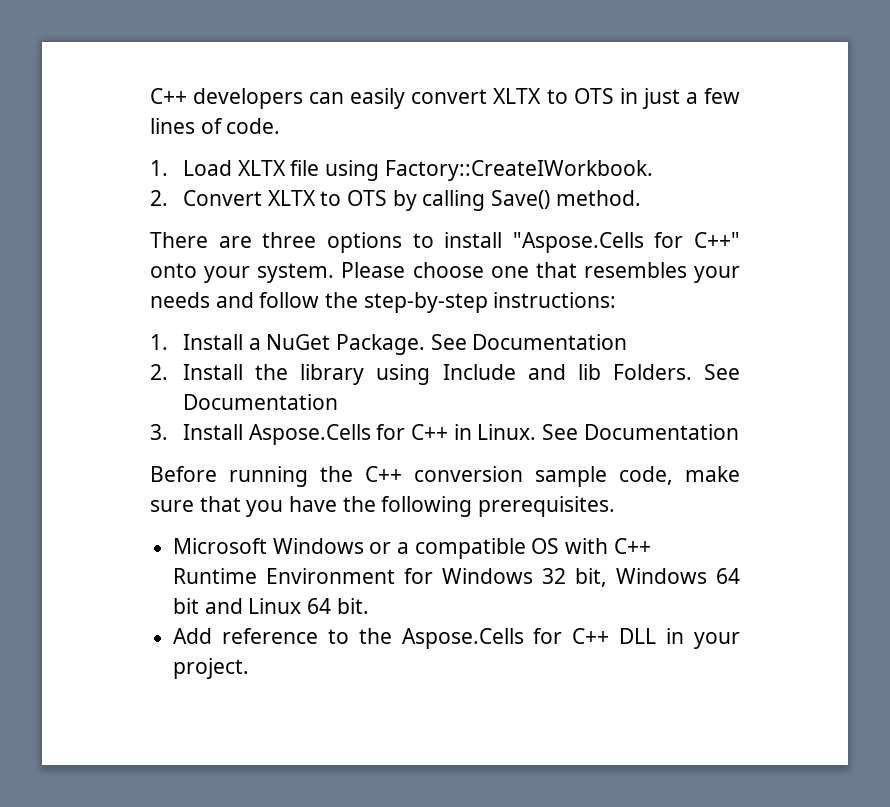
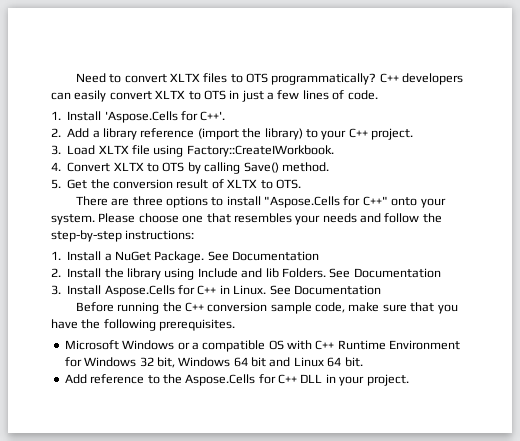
+ Need to convert XLTX files to OTS programmatically?
- 1. Load XLTX file using Factory::CreateIWorkbook.
+ 1. Install 'Aspose.Cells for C++'.
+ 2. Add a library reference (import the library) to your C++ project.
+ 3. Load XLTX file using Factory::CreateIWorkbook.
- 2. Convert XLTX to OTS by calling Save() method.
+ 4. Convert XLTX to OTS by calling Save() method.
+ 5. Get the conversion result of XLTX to OTS.

